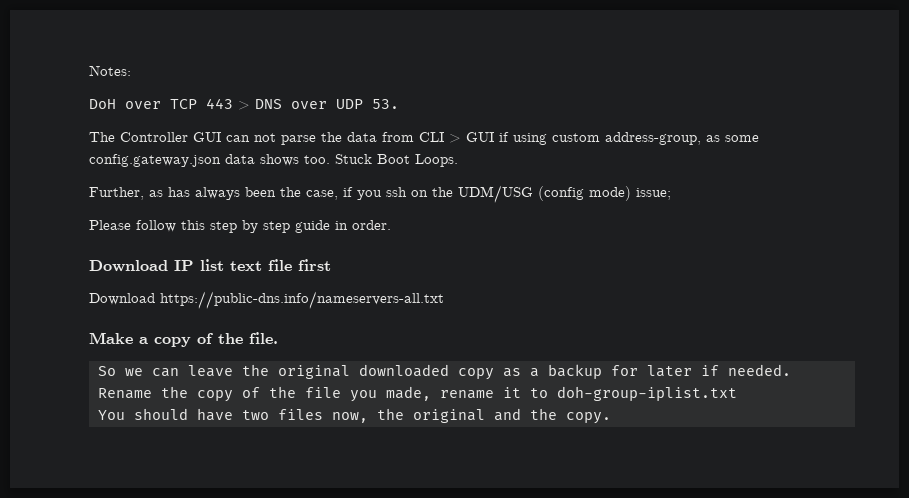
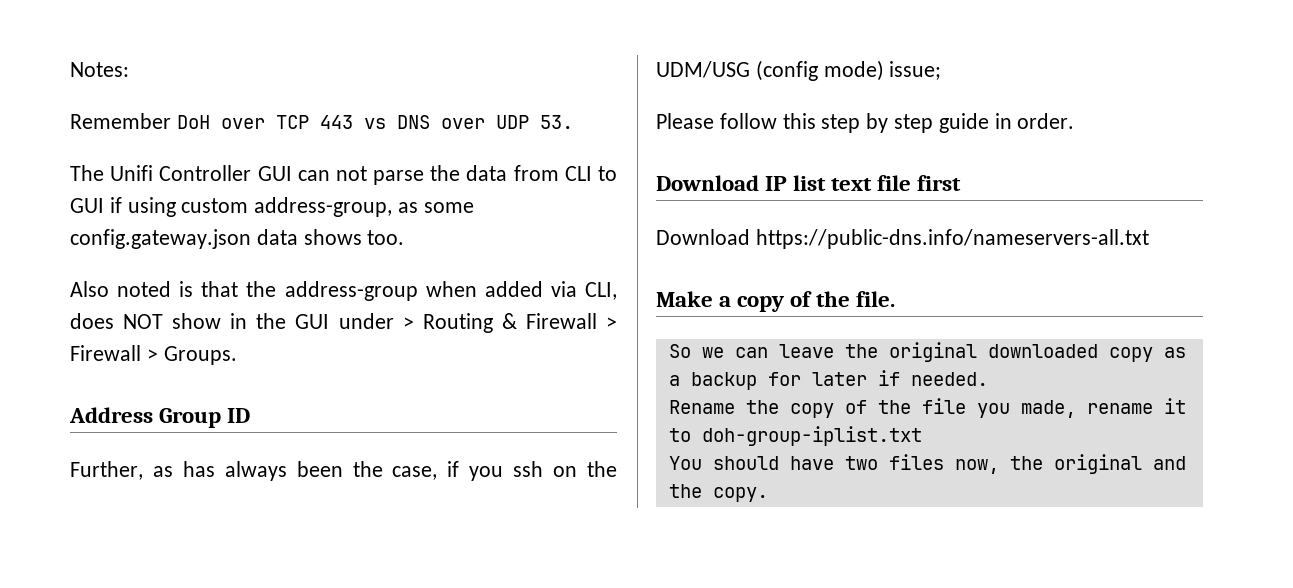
- DoH over TCP 443 > DNS over UDP 53.
+ Remember DoH over TCP 443 vs DNS over UDP 53.
- The Controller GUI can not parse the data from CLI > GUI if using custom address-group, as some config.gateway.json data shows too. Stuck Boot Loops.
+ The Unifi Controller GUI can not parse the data from CLI to GUI if using custom address-group, as some config.gateway.json data shows too.
+ Also noted is that the address-group when added via CLI, does NOT show in the GUI under > Routing & Firewall > Firewall > Groups.
+ Address Group ID

